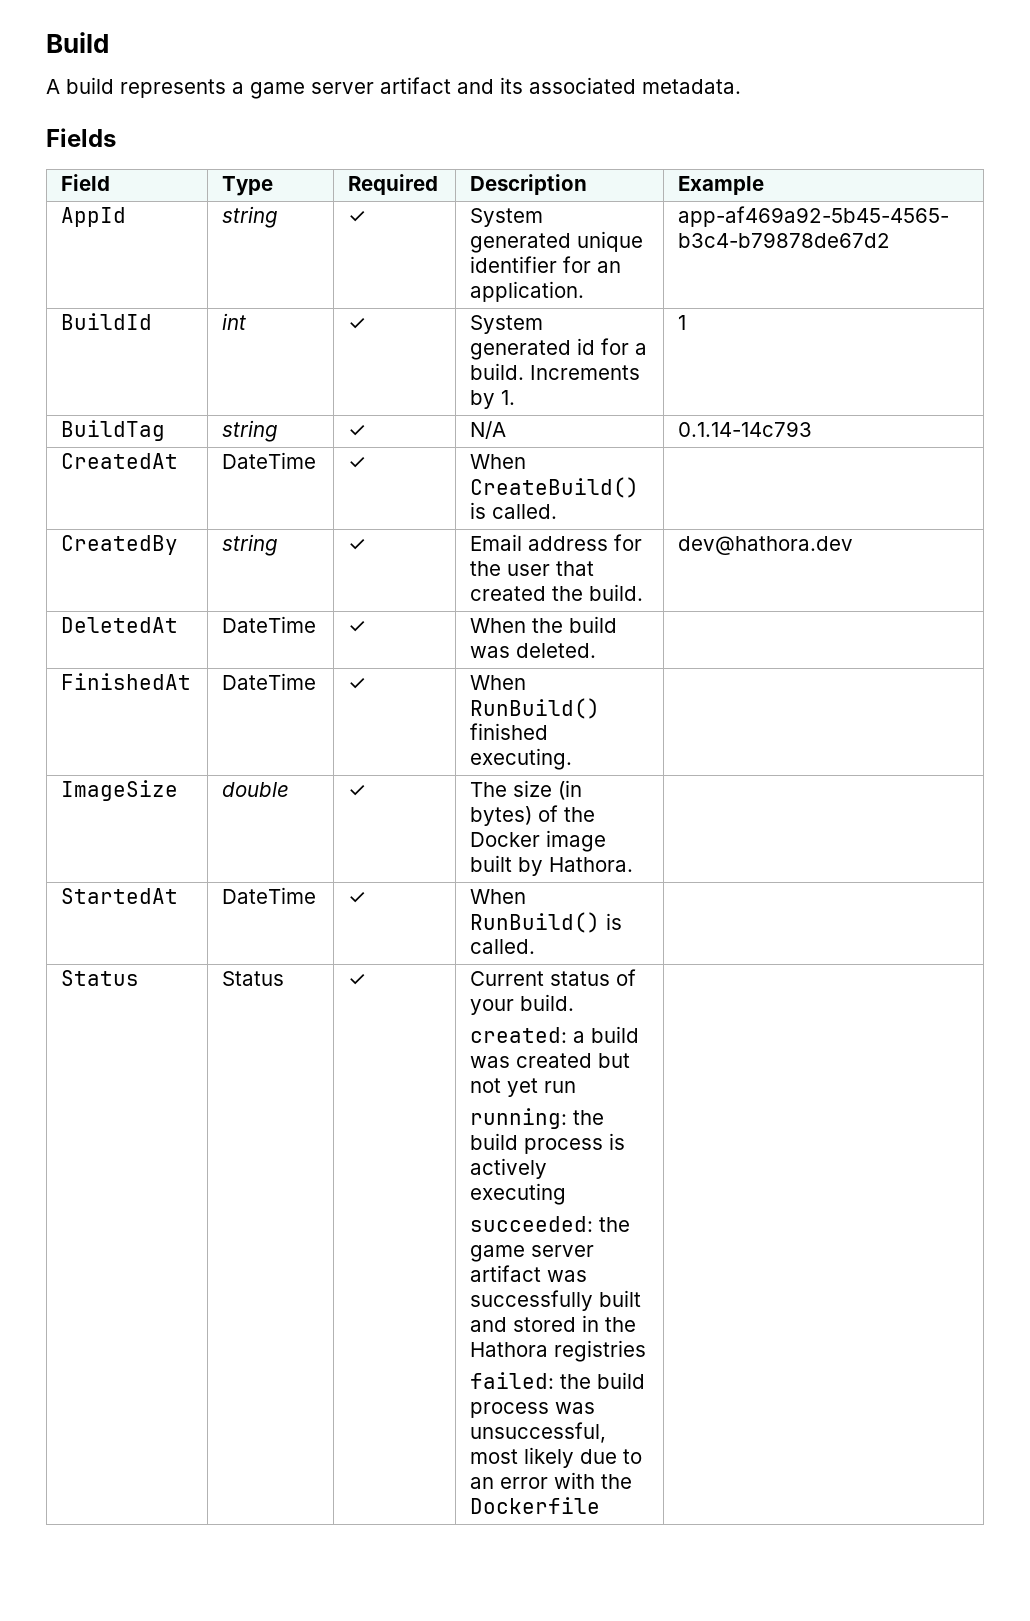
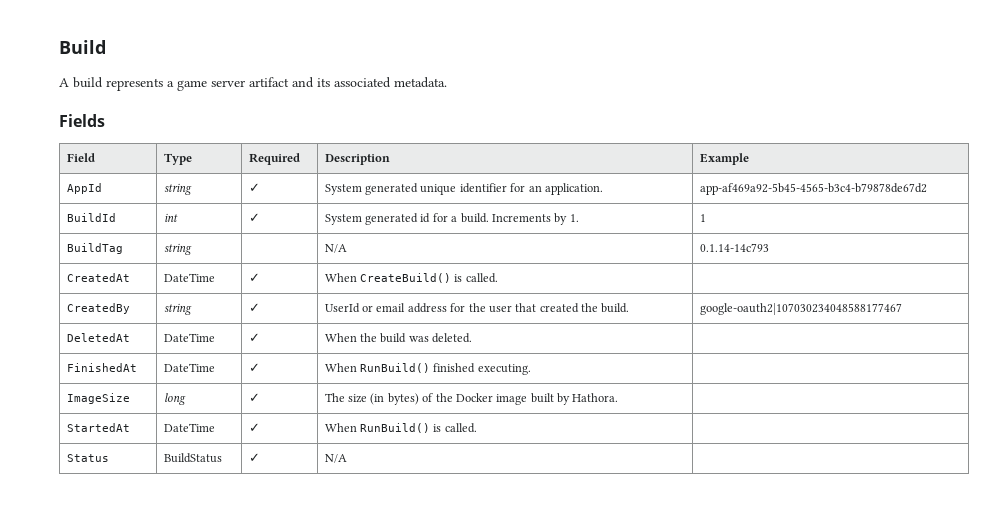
- BuildTag | string | ✓ | N/A | 0.1.14-14c793
+ BuildTag | string | | N/A | 0.1.14-14c793
- CreatedBy | string | ✓ | Email address for the user that created the build. | dev@hathora.dev
+ CreatedBy | string | ✓ | UserId or email address for the user that created the build. | google-oauth2|107030234048588177467
- ImageSize | double | ✓ | The size (in bytes) of the Docker image built by Hathora. |
+ ImageSize | long | ✓ | The size (in bytes) of the Docker image built by Hathora. |
- Status | ✓ | Current status of your build.
- created: a build was created but not yet run
- running: the build process is actively executing
- succeeded: the game server artifact was successfully built and stored in the Hathora registries
- failed: the build process was unsuccessful, most likely due to an error with the Dockerfile
+ BuildStatus | ✓ | N/A

